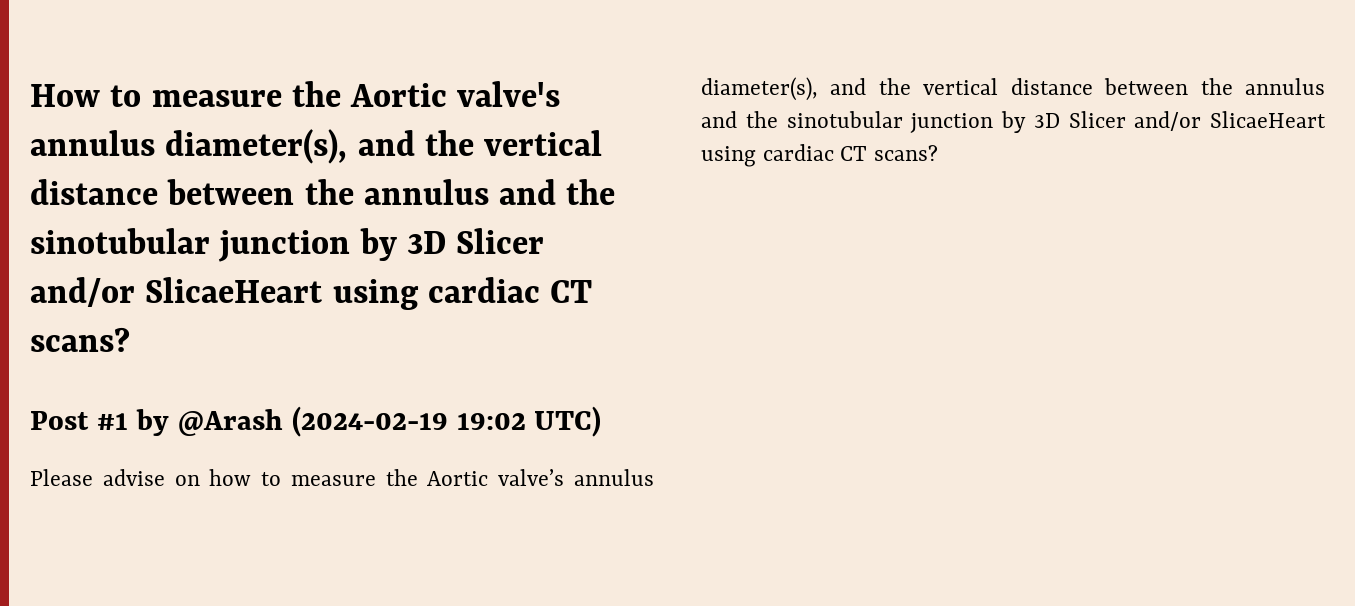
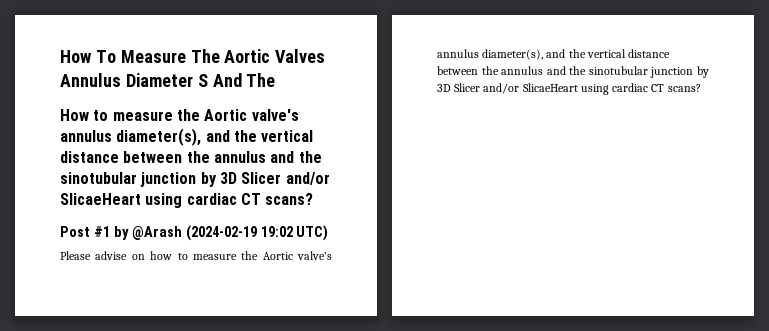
+ How To Measure The Aortic Valves Annulus Diameter S And The

